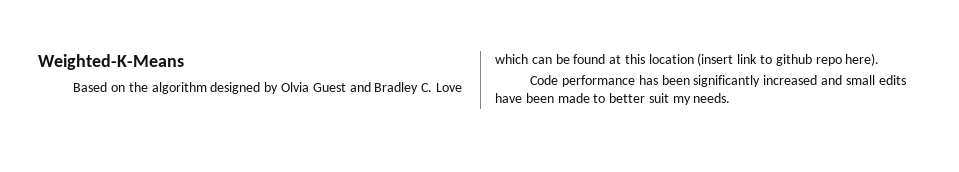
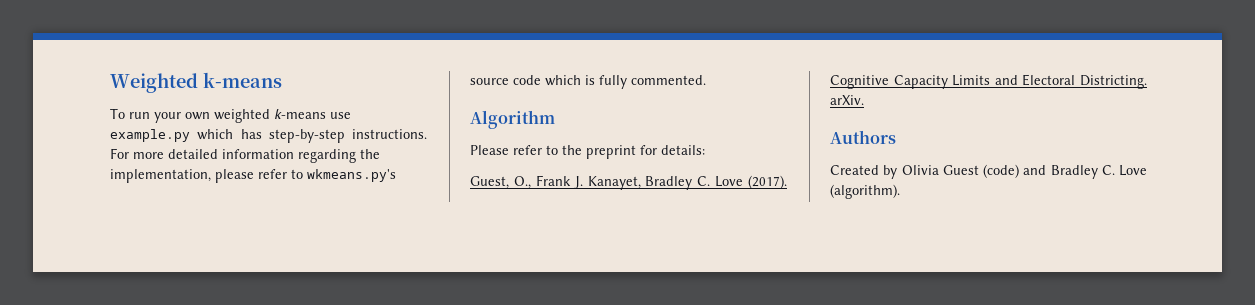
- Weighted-K-Means
- Based on the algorithm designed by Olvia Guest and Bradley C. Love which can be found at this location (insert link to github repo here).
- Code performance has been significantly increased and small edits have been made to better suit my needs.
+ Weighted k-means
+ To run your own weighted k-means use example.py which has step-by-step instructions. For more detailed information regarding the implementation, please refer to wkmeans.py's source code which is fully commented.
+ Algorithm
+ Please refer to the preprint for details:
+ Guest, O., Frank J. Kanayet, Bradley C. Love (2017). Cognitive Capacity Limits and Electoral Districting. arXiv.
+ Authors
+ Created by Olivia Guest (code) and Bradley C. Love (algorithm).

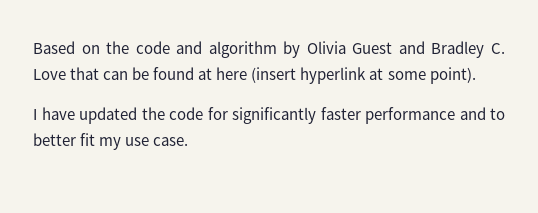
- Weighted k-means
- To run your own weighted k-means use example.py which has step-by-step instructions. For more detailed information regarding the implementation, please refer to wkmeans.py's source code which is fully commented.
- Algorithm
- Please refer to the preprint for details:
- Guest, O., Frank J. Kanayet, Bradley C. Love (2017). Cognitive Capacity Limits and Electoral Districting. arXiv.
- Authors
- Created by Olivia Guest (code) and Bradley C. Love (algorithm).
+ Based on the code and algorithm by Olivia Guest and Bradley C. Love that can be found at here (insert hyperlink at some point).
+ I have updated the code for significantly faster performance and to better fit my use case.

